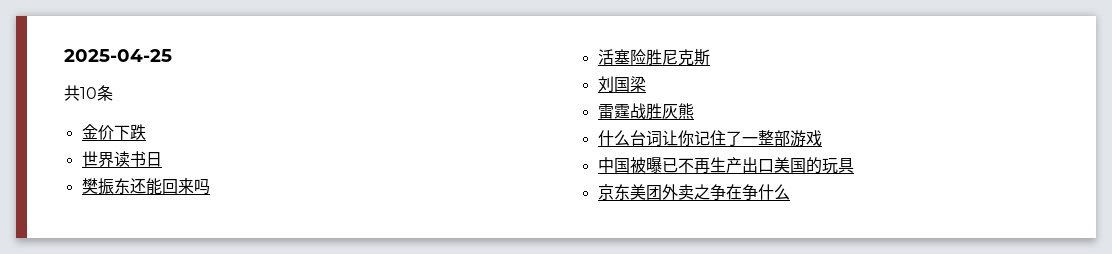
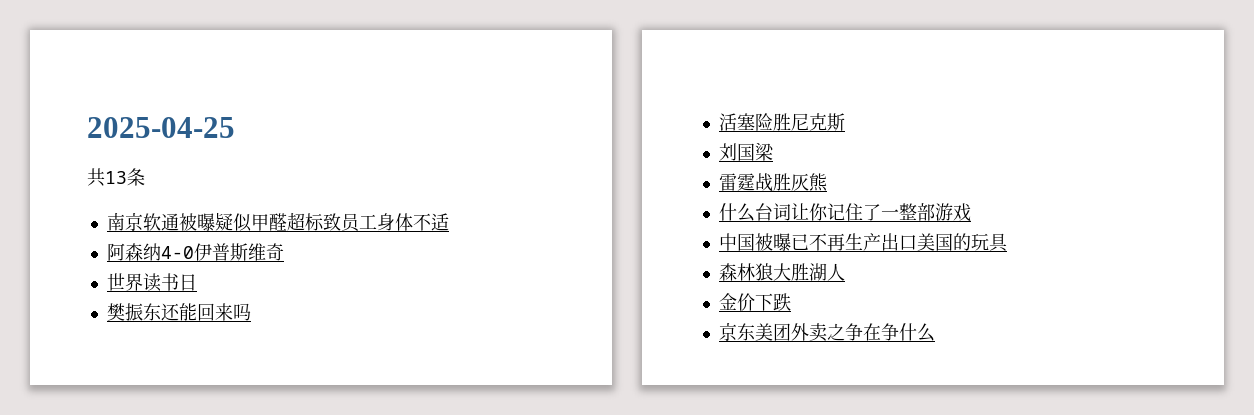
- 共10条
+ 共13条
- 金价下跌
+ 南京软通被曝疑似甲醛超标致员工身体不适
+ 阿森纳4-0伊普斯维奇
+ 森林狼大胜湖人
+ 金价下跌

